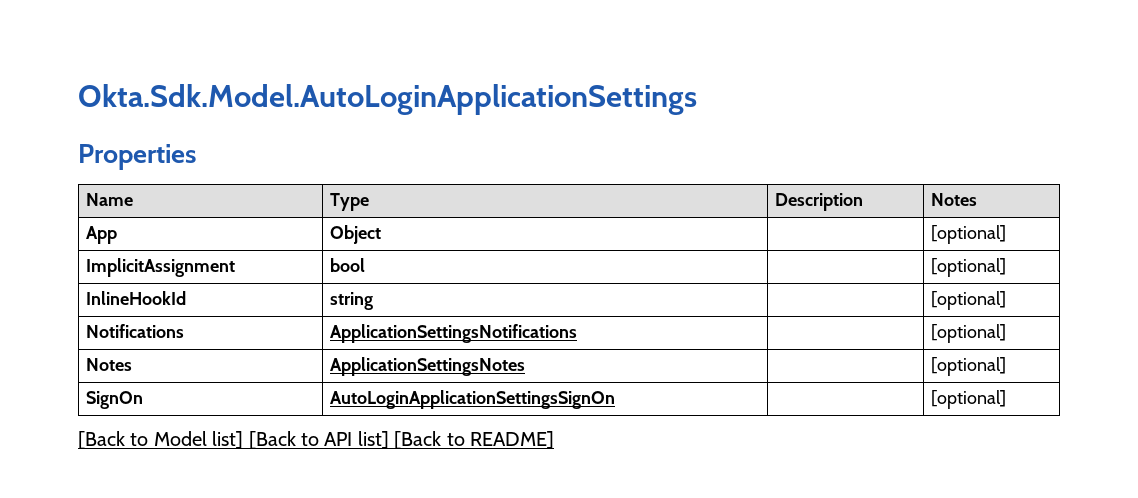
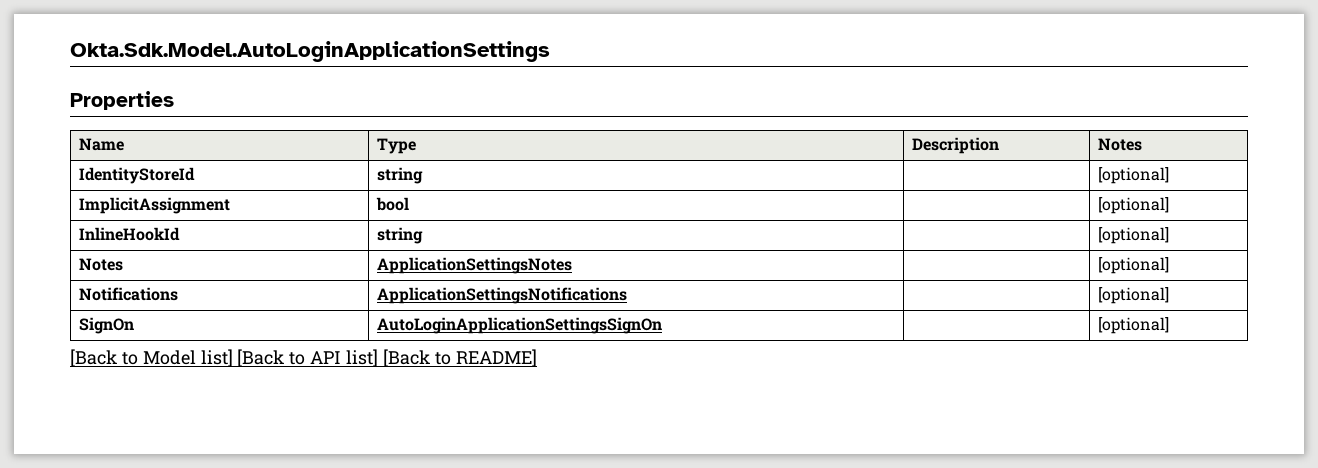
- App | Object | | [optional]
+ IdentityStoreId | string | | [optional]
+ Notes | ApplicationSettingsNotes | | [optional]
  Notifications | ApplicationSettingsNotifications | | [optional]
- Notes | ApplicationSettingsNotes | | [optional]

